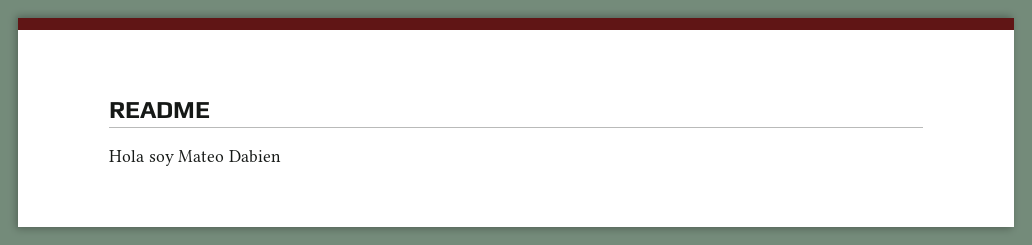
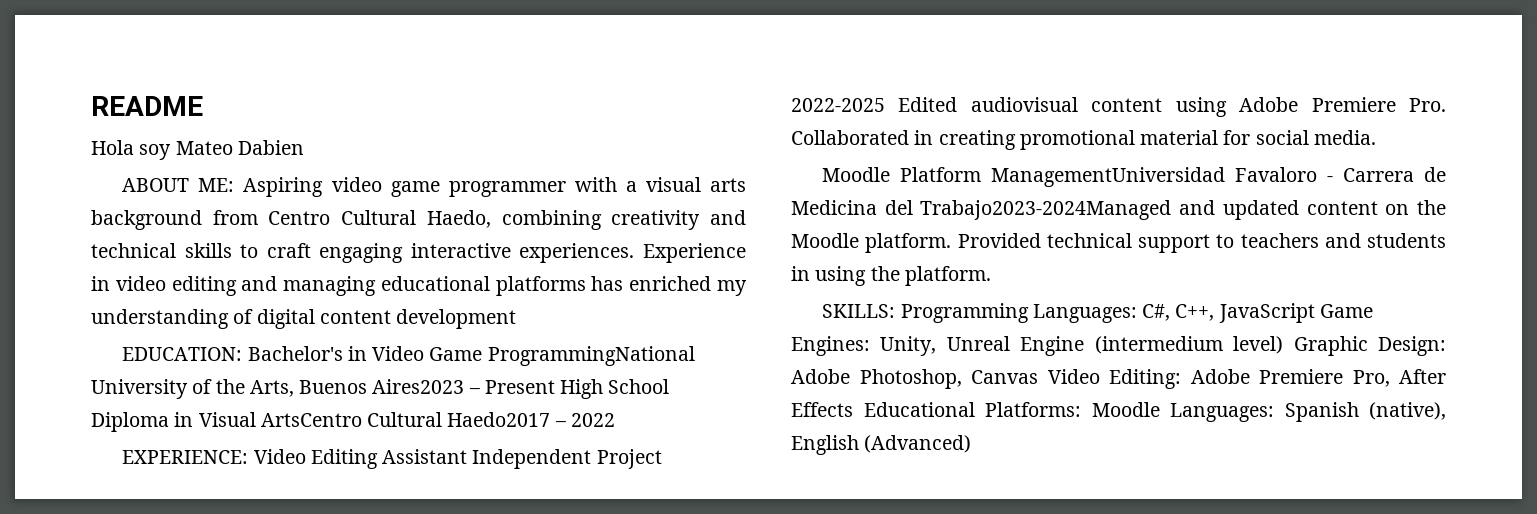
+ ABOUT ME: Aspiring video game programmer with a visual arts background from Centro Cultural Haedo, combining creativity and technical skills to craft engaging interactive experiences. Experience in video editing and managing educational platforms has enriched my understanding of digital content development
+ EDUCATION: Bachelor's in Video Game ProgrammingNational University of the Arts, Buenos Aires2023 – Present High School Diploma in Visual ArtsCentro Cultural Haedo2017 – 2022
+ EXPERIENCE: Video Editing Assistant Independent Project 2022-2025 Edited audiovisual content using Adobe Premiere Pro. Collaborated in creating promotional material for social media.
+ Moodle Platform ManagementUniversidad Favaloro - Carrera de Medicina del Trabajo2023-2024Managed and updated content on the Moodle platform. Provided technical support to teachers and students in using the platform.
+ SKILLS: Programming Languages: C#, C++, JavaScript Game Engines: Unity, Unreal Engine (intermedium level) Graphic Design: Adobe Photoshop, Canvas Video Editing: Adobe Premiere Pro, After Effects Educational Platforms: Moodle Languages: Spanish (native), English (Advanced)

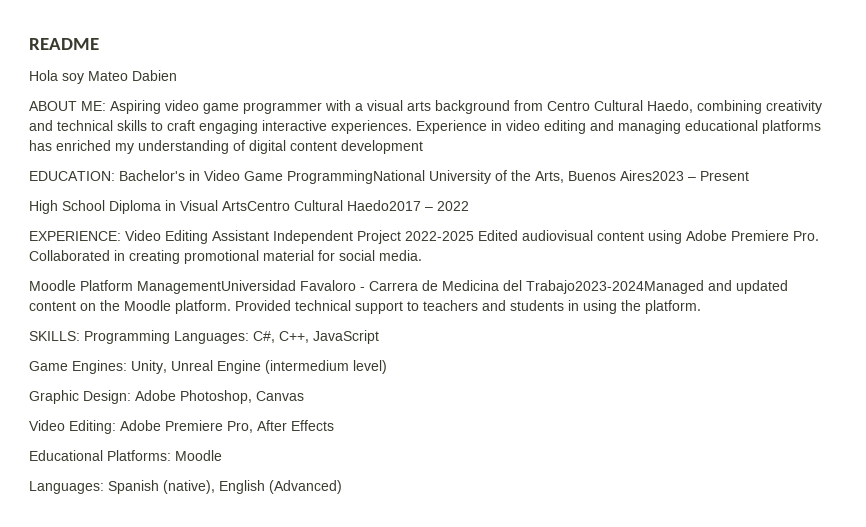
- EDUCATION: Bachelor's in Video Game ProgrammingNational University of the Arts, Buenos Aires2023 – Present High School Diploma in Visual ArtsCentro Cultural Haedo2017 – 2022
+ EDUCATION: Bachelor's in Video Game ProgrammingNational University of the Arts, Buenos Aires2023 – Present
+ High School Diploma in Visual ArtsCentro Cultural Haedo2017 – 2022
- SKILLS: Programming Languages: C#, C++, JavaScript Game Engines: Unity, Unreal Engine (intermedium level) Graphic Design: Adobe Photoshop, Canvas Video Editing: Adobe Premiere Pro, After Effects Educational Platforms: Moodle Languages: Spanish (native), English (Advanced)
+ SKILLS: Programming Languages: C#, C++, JavaScript
+ Game Engines: Unity, Unreal Engine (intermedium level)
+ Graphic Design: Adobe Photoshop, Canvas
+ Video Editing: Adobe Premiere Pro, After Effects
+ Educational Platforms: Moodle
+ Languages: Spanish (native), English (Advanced)

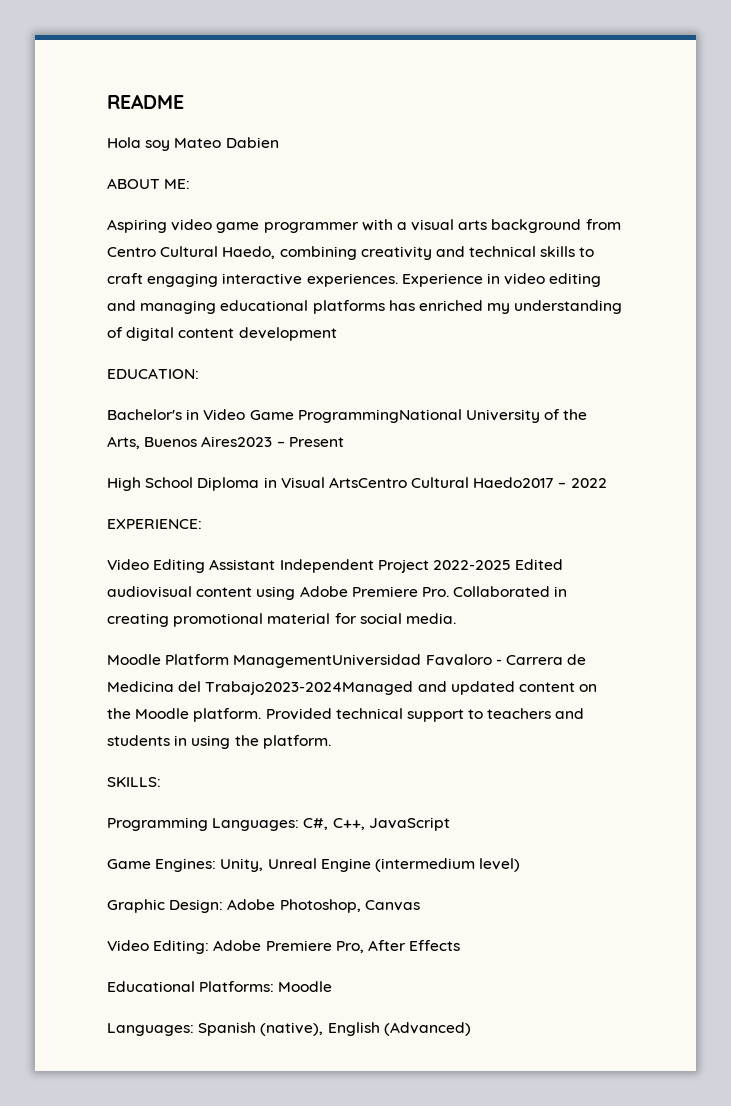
- ABOUT ME: Aspiring video game programmer with a visual arts background from Centro Cultural Haedo, combining creativity and technical skills to craft engaging interactive experiences.
+ ABOUT ME:
+ Aspiring video game programmer with a visual arts background from Centro Cultural Haedo, combining creativity and technical skills to craft engaging interactive experiences.
- EDUCATION: Bachelor's in Video Game ProgrammingNational University of the Arts, Buenos Aires2023 – Present
+ EDUCATION:
+ Bachelor's in Video Game ProgrammingNational University of the Arts, Buenos Aires2023 – Present
- EXPERIENCE: Video Editing Assistant Independent Project 2022-2025 Edited audiovisual content using Adobe Premiere Pro. Collaborated in creating promotional material for social media.
+ EXPERIENCE:
+ Video Editing Assistant Independent Project 2022-2025 Edited audiovisual content using Adobe Premiere Pro. Collaborated in creating promotional material for social media.
- SKILLS: Programming Languages: C#, C++, JavaScript
+ SKILLS:
+ Programming Languages: C#, C++, JavaScript

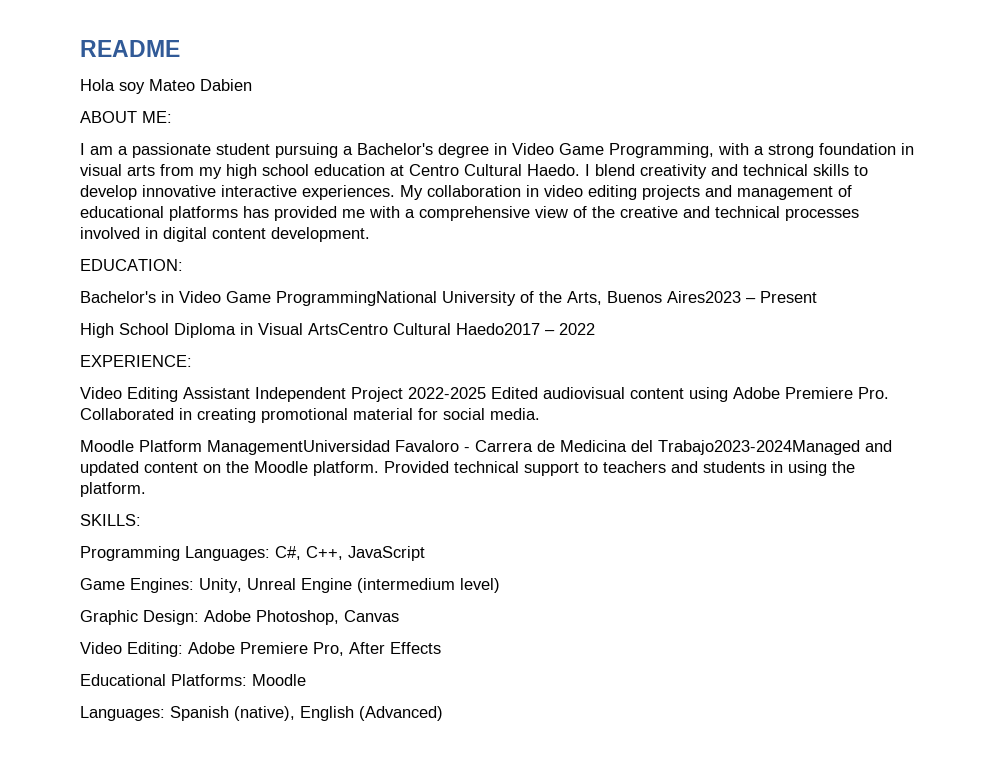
- Aspiring video game programmer with a visual arts background from Centro Cultural Haedo, combining creativity and technical skills to craft engaging interactive experiences. Experience in video editing and managing educational platforms has enriched my understanding of digital content development
+ I am a passionate student pursuing a Bachelor's degree in Video Game Programming, with a strong foundation in visual arts from my high school education at Centro Cultural Haedo. I blend creativity and technical skills to develop innovative interactive experiences. My collaboration in video editing projects and management of educational platforms has provided me with a comprehensive view of the creative and technical processes involved in digital content development.

